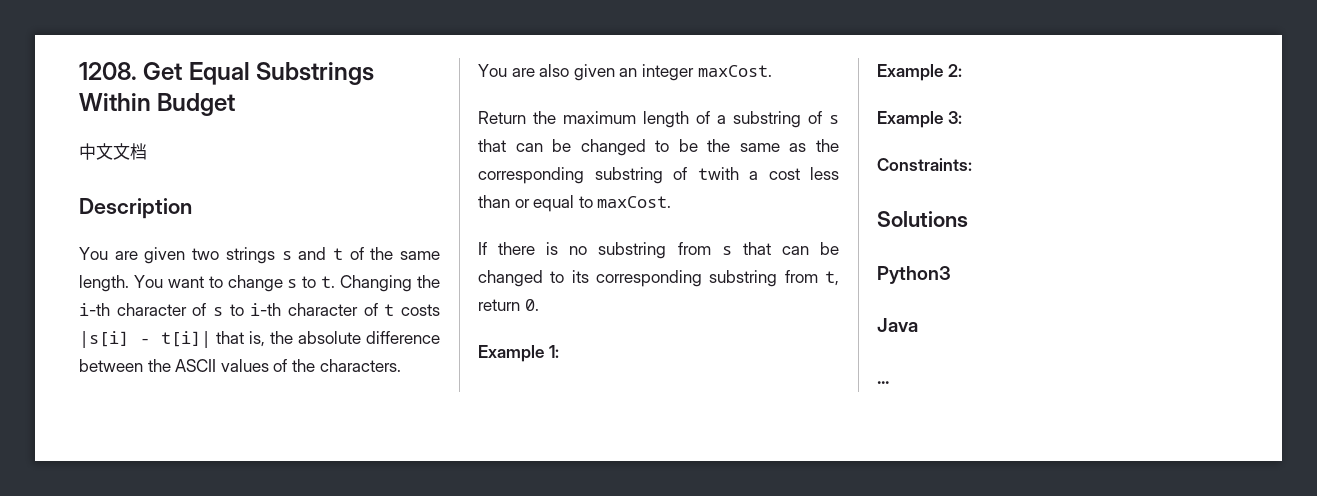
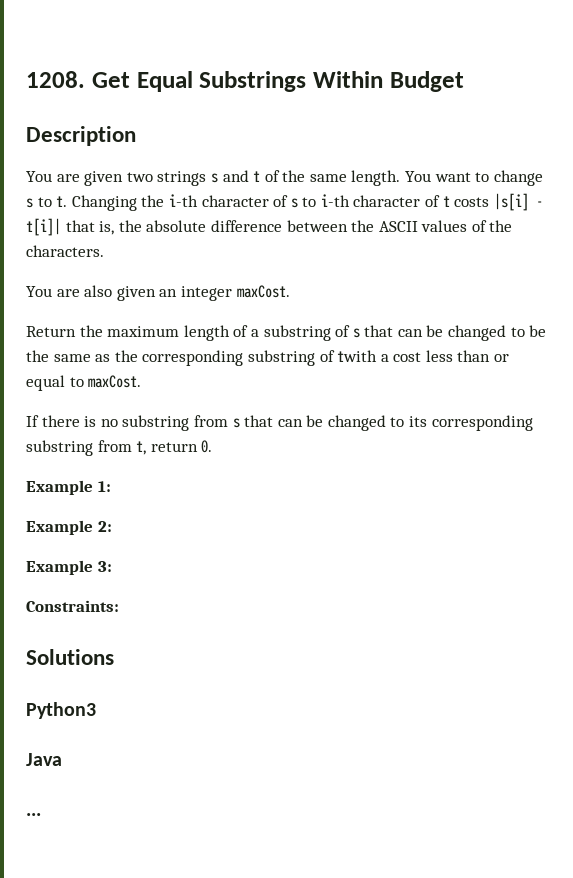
- 中文文档

